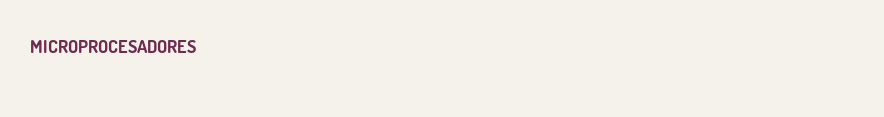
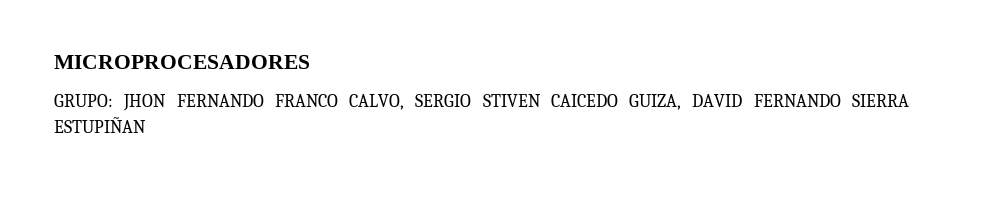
+ GRUPO: JHON FERNANDO FRANCO CALVO, SERGIO STIVEN CAICEDO GUIZA, DAVID FERNANDO SIERRA ESTUPIÑAN

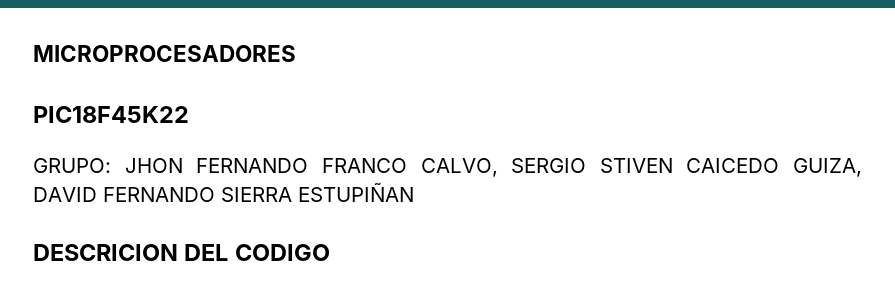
+ PIC18F45K22
+ DESCRICION DEL CODIGO

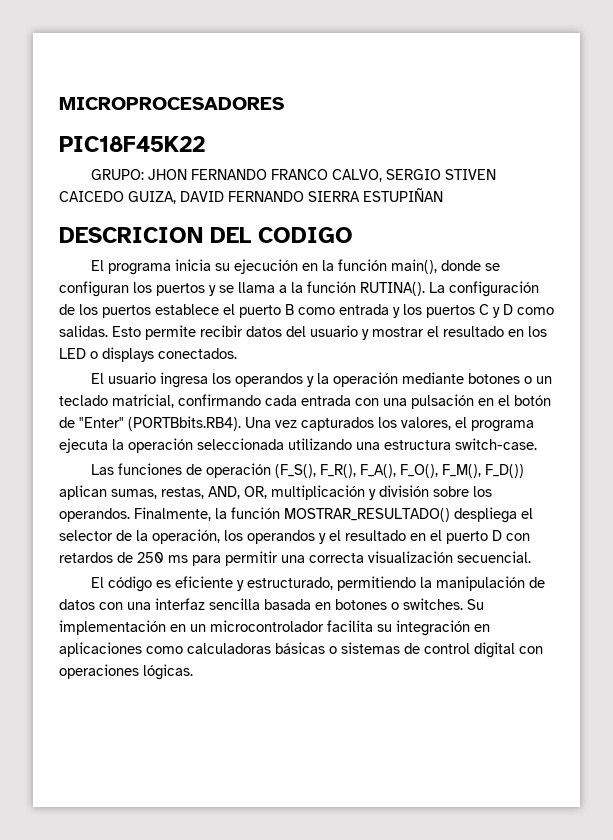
+ El programa inicia su ejecución en la función main(), donde se configuran los puertos y se llama a la función RUTINA(). La configuración de los puertos establece el puerto B como entrada y los puertos C y D como salidas. Esto permite recibir datos del usuario y mostrar el resultado en los LED o displays conectados.
+ El usuario ingresa los operandos y la operación mediante botones o un teclado matricial, confirmando cada entrada con una pulsación en el botón de "Enter" (PORTBbits.RB4). Una vez capturados los valores, el programa ejecuta la operación seleccionada utilizando una estructura switch-case.
+ Las funciones de operación (F_S(), F_R(), F_A(), F_O(), F_M(), F_D()) aplican sumas, restas, AND, OR, multiplicación y división sobre los operandos. Finalmente, la función MOSTRAR_RESULTADO() despliega el selector de la operación, los operandos y el resultado en el puerto D con retardos de 250 ms para permitir una correcta visualización secuencial.
+ El código es eficiente y estructurado, permitiendo la manipulación de datos con una interfaz sencilla basada en botones o switches. Su implementación en un microcontrolador facilita su integración en aplicaciones como calculadoras básicas o sistemas de control digital con operaciones lógicas.

